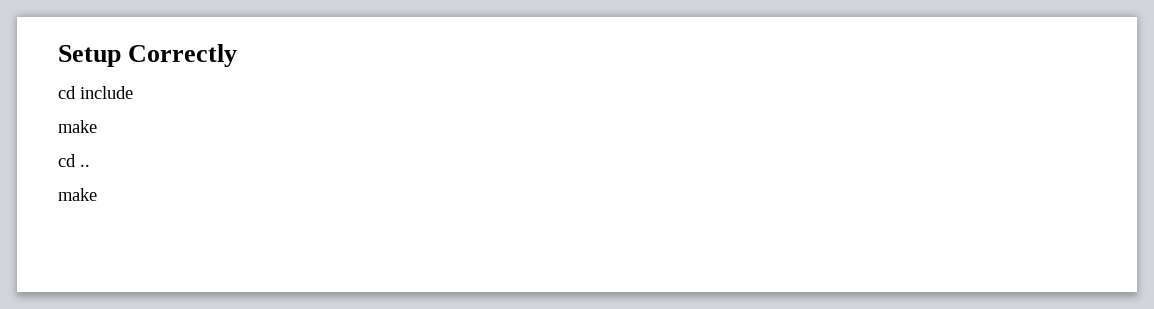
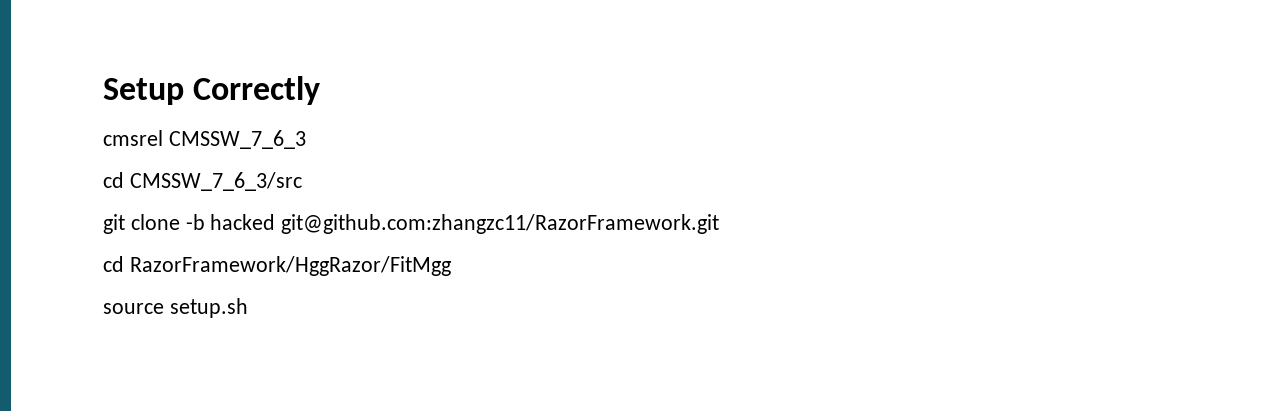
- cd include
- make
- cd ..
- make
+ cmsrel CMSSW_7_6_3
+ cd CMSSW_7_6_3/src
+ git clone -b hacked git@github.com:zhangzc11/RazorFramework.git
+ cd RazorFramework/HggRazor/FitMgg
+ source setup.sh

